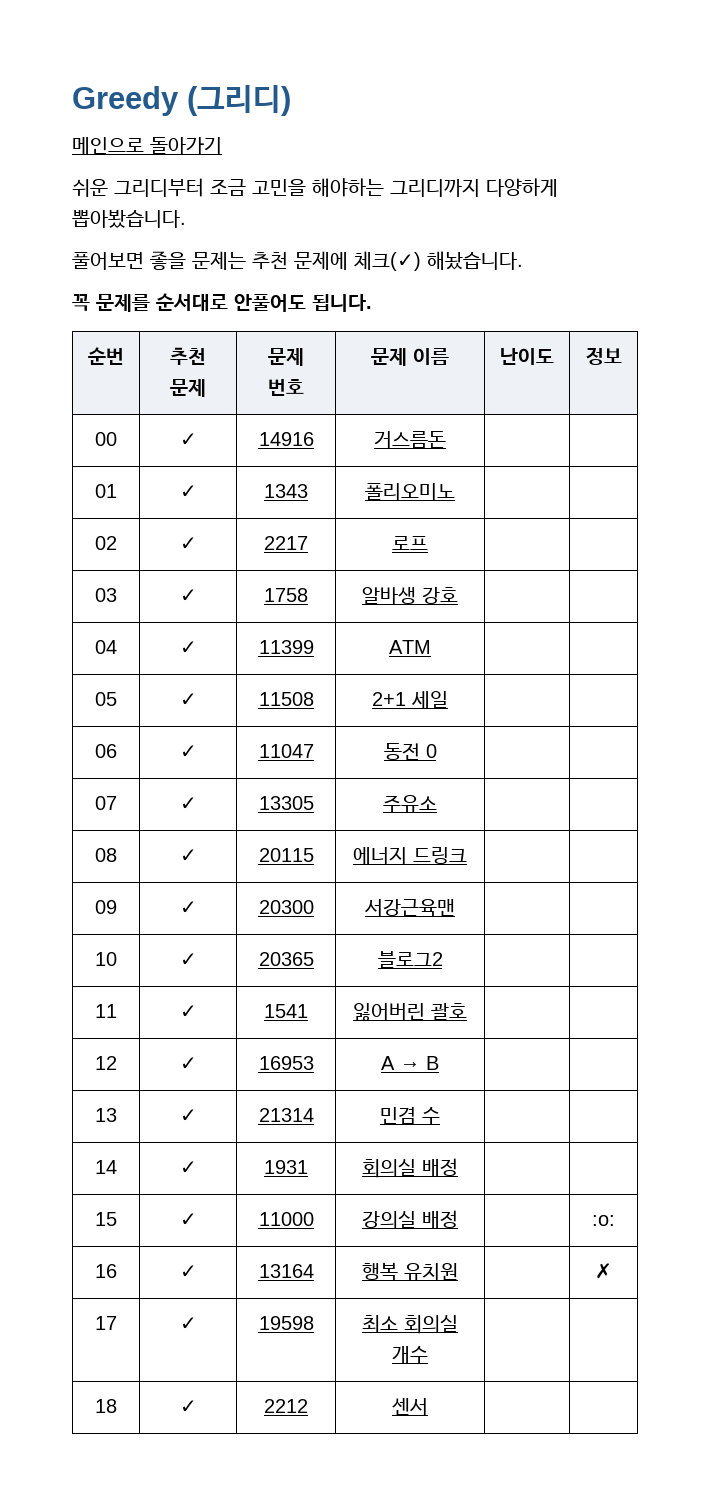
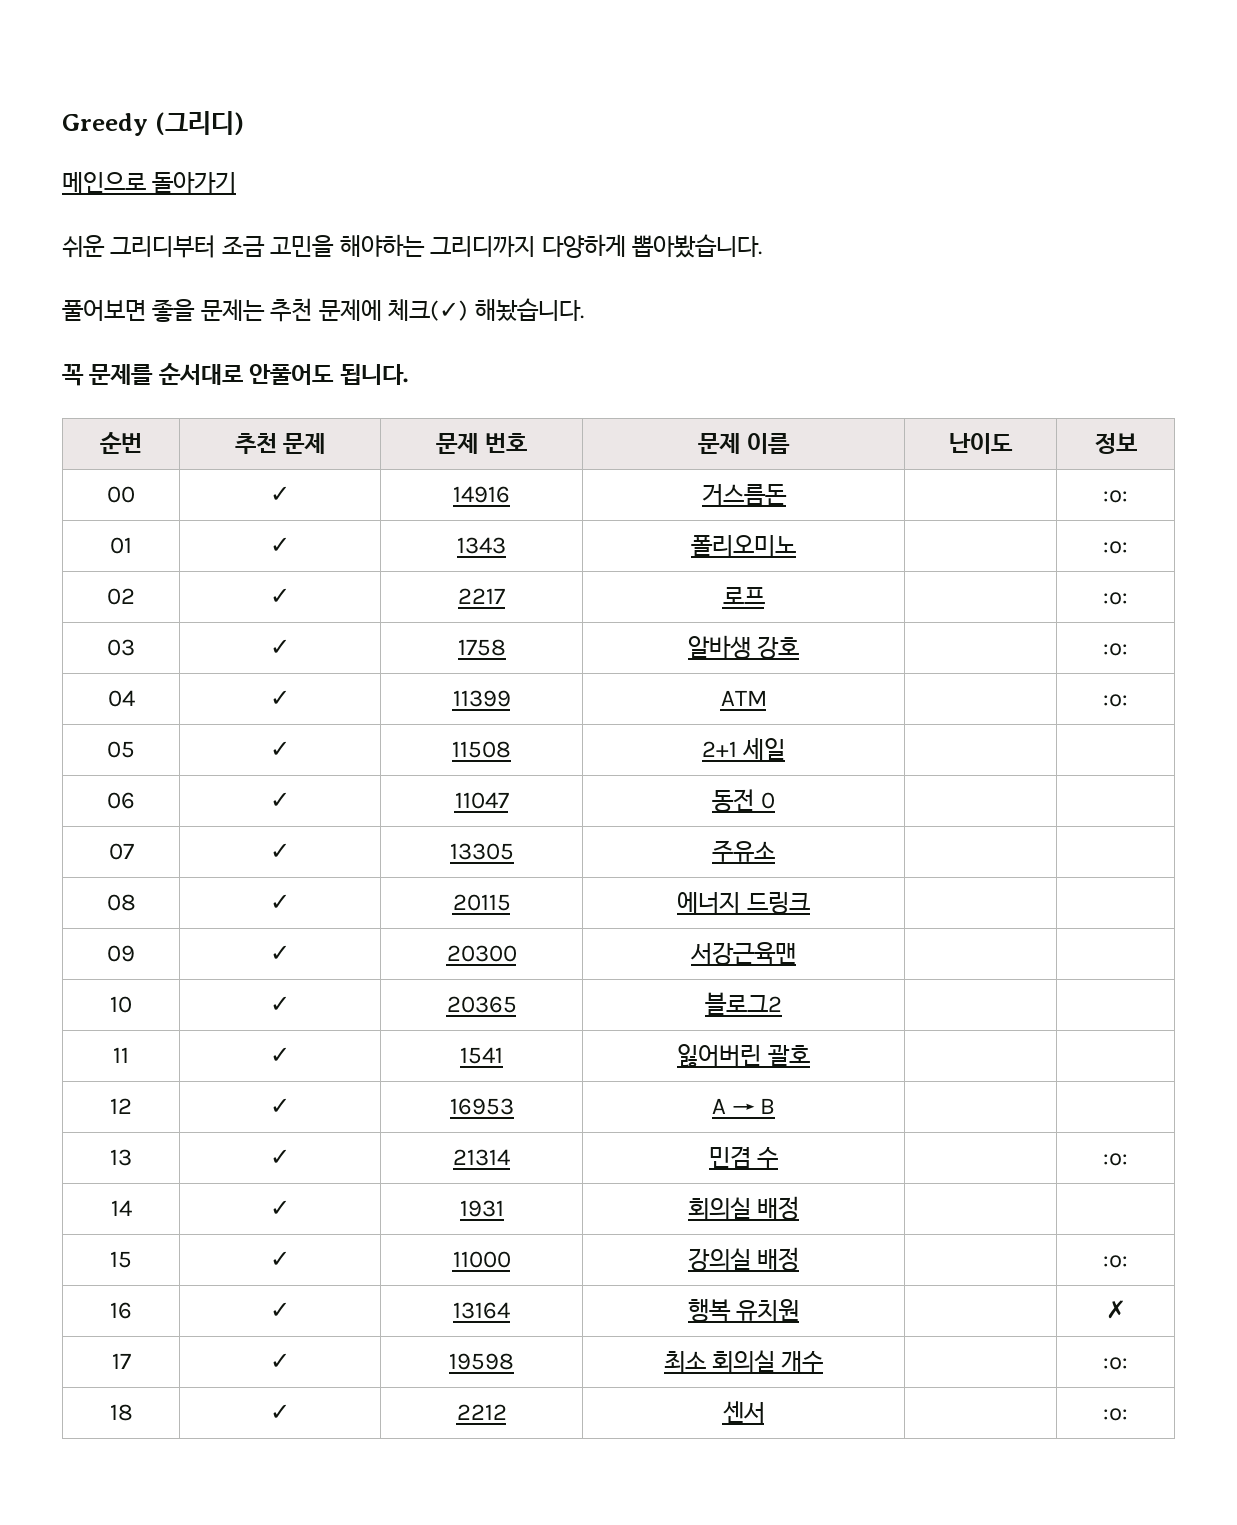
- 00 | ✓ | 14916 | 거스름돈 | |
+ 00 | ✓ | 14916 | 거스름돈 | | :o:
- 01 | ✓ | 1343 | 폴리오미노 | |
+ 01 | ✓ | 1343 | 폴리오미노 | | :o:
- 02 | ✓ | 2217 | 로프 | |
+ 02 | ✓ | 2217 | 로프 | | :o:
- 03 | ✓ | 1758 | 알바생 강호 | |
+ 03 | ✓ | 1758 | 알바생 강호 | | :o:
- 04 | ✓ | 11399 | ATM | |
+ 04 | ✓ | 11399 | ATM | | :o:
- 13 | ✓ | 21314 | 민겸 수 | |
+ 13 | ✓ | 21314 | 민겸 수 | | :o:
- 17 | ✓ | 19598 | 최소 회의실 개수 | |
+ 17 | ✓ | 19598 | 최소 회의실 개수 | | :o:
- 18 | ✓ | 2212 | 센서 | |
+ 18 | ✓ | 2212 | 센서 | | :o:

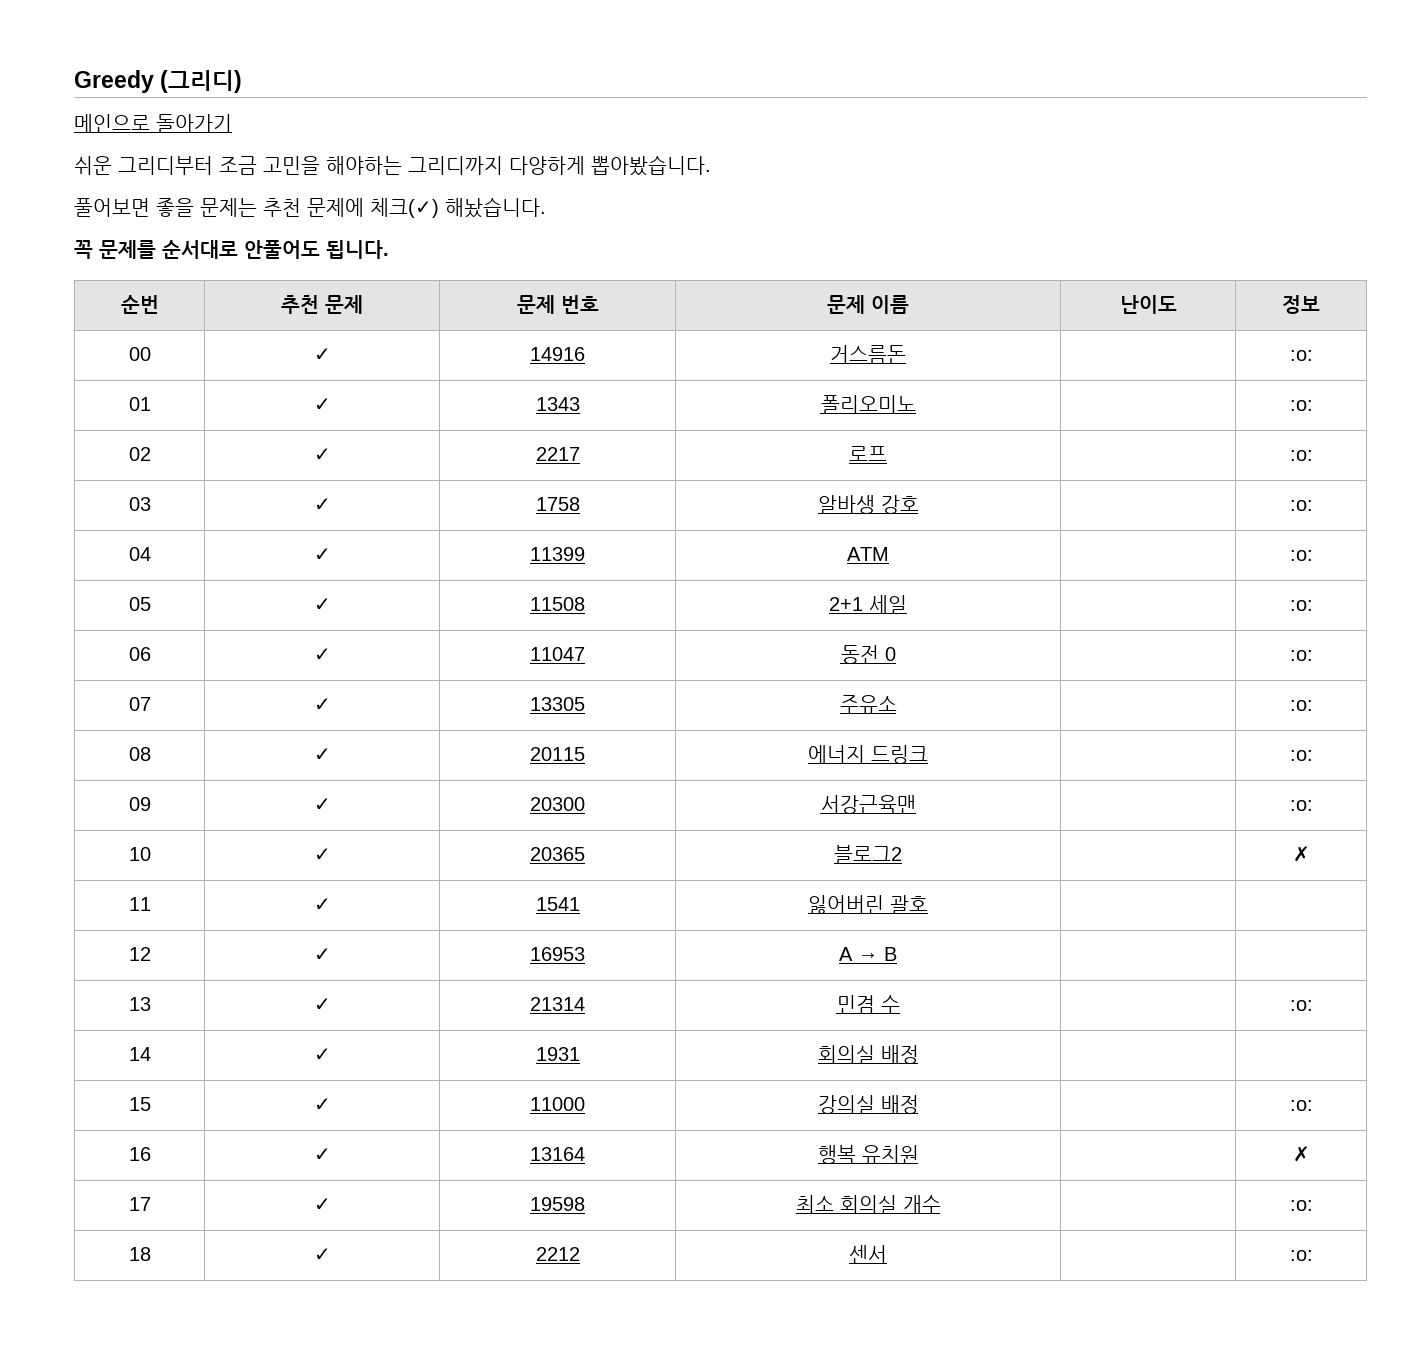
- 05 | ✓ | 11508 | 2+1 세일 | |
+ 05 | ✓ | 11508 | 2+1 세일 | | :o:
- 06 | ✓ | 11047 | 동전 0 | |
+ 06 | ✓ | 11047 | 동전 0 | | :o:
- 07 | ✓ | 13305 | 주유소 | |
+ 07 | ✓ | 13305 | 주유소 | | :o:
- 08 | ✓ | 20115 | 에너지 드링크 | |
+ 08 | ✓ | 20115 | 에너지 드링크 | | :o:
- 09 | ✓ | 20300 | 서강근육맨 | |
+ 09 | ✓ | 20300 | 서강근육맨 | | :o:
- 10 | ✓ | 20365 | 블로그2 | |
+ 10 | ✓ | 20365 | 블로그2 | | ✗

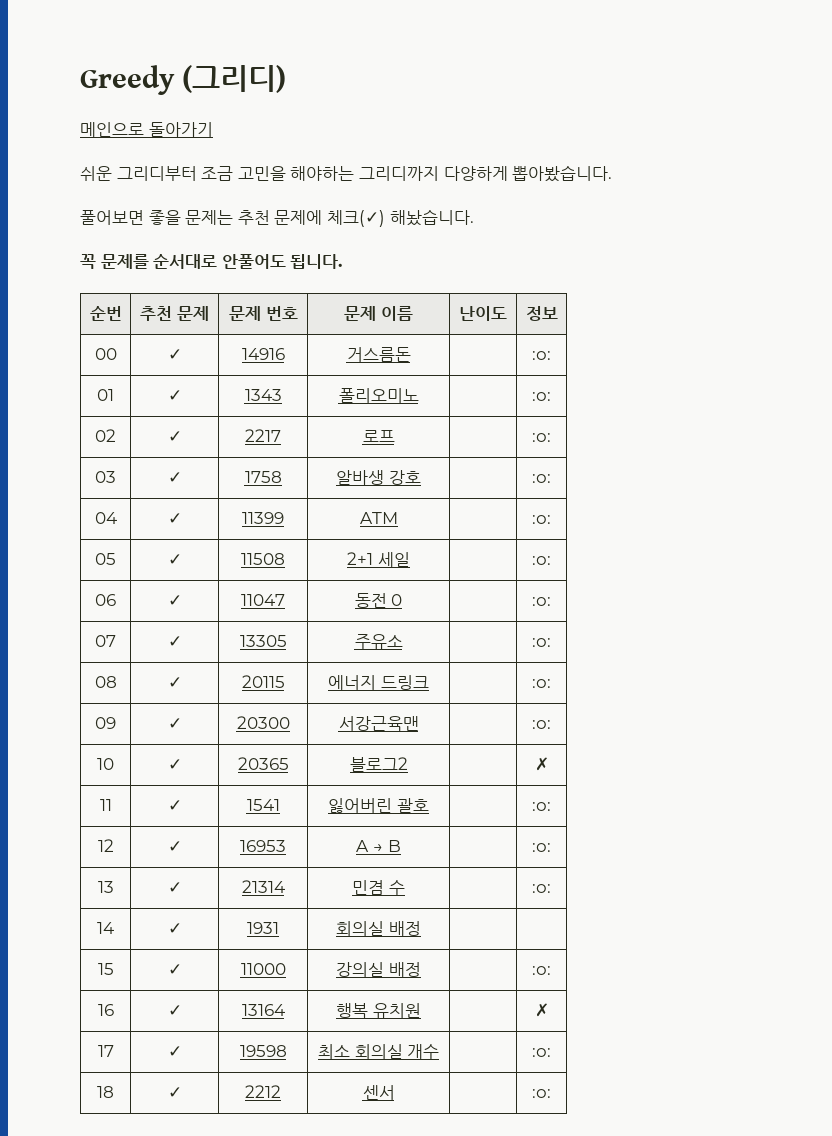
- 11 | ✓ | 1541 | 잃어버린 괄호 | |
+ 11 | ✓ | 1541 | 잃어버린 괄호 | | :o:
- 12 | ✓ | 16953 | A → B | |
+ 12 | ✓ | 16953 | A → B | | :o:

